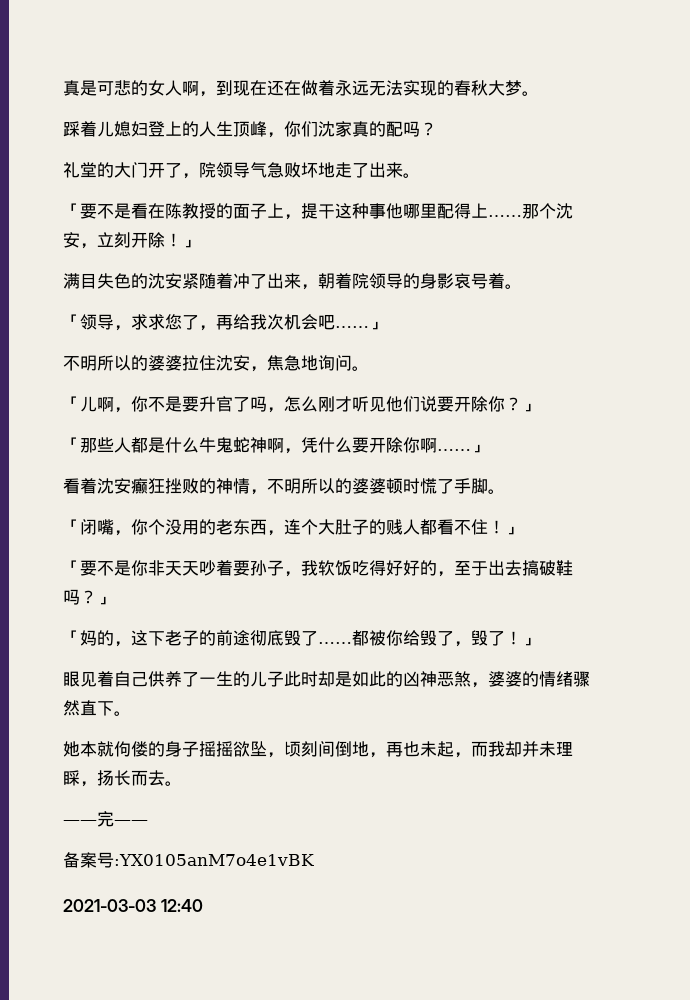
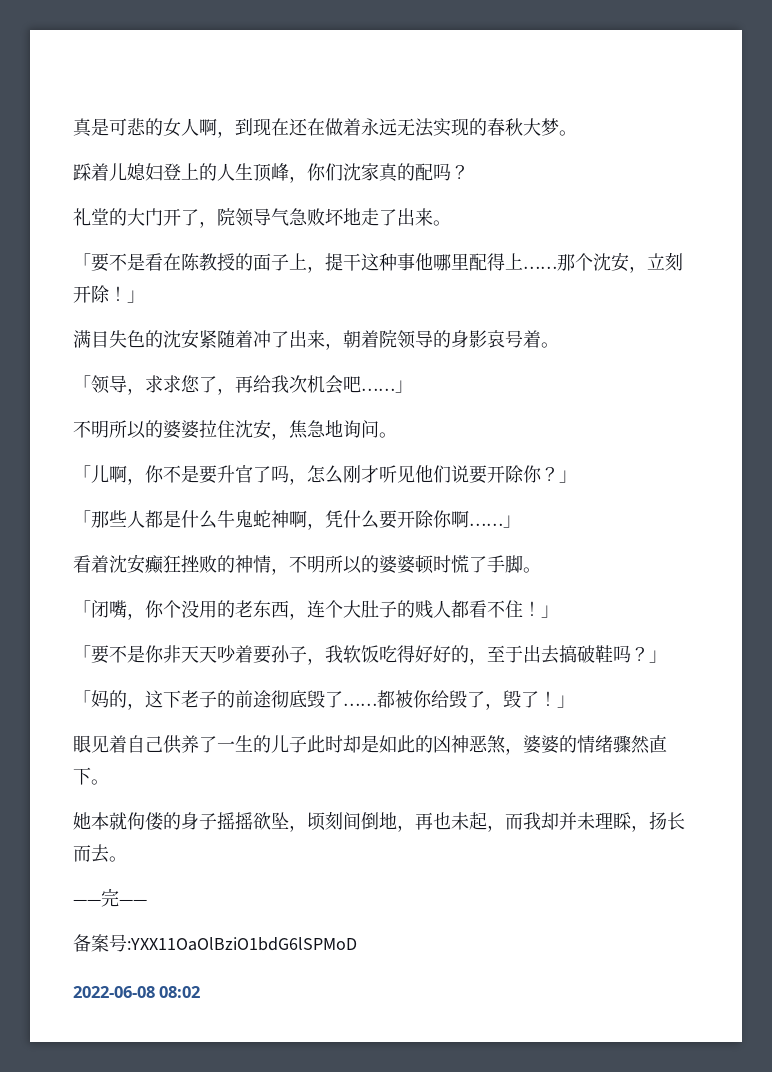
- 备案号:YX0105anM7o4e1vBK
- 2021-03-03 12:40
+ 备案号:YXX11OaOlBziO1bdG6lSPMoD
+ 2022-06-08 08:02

